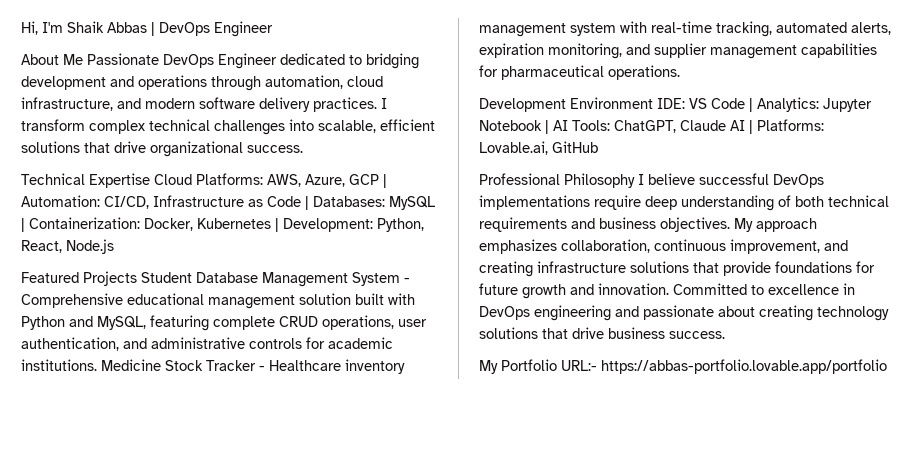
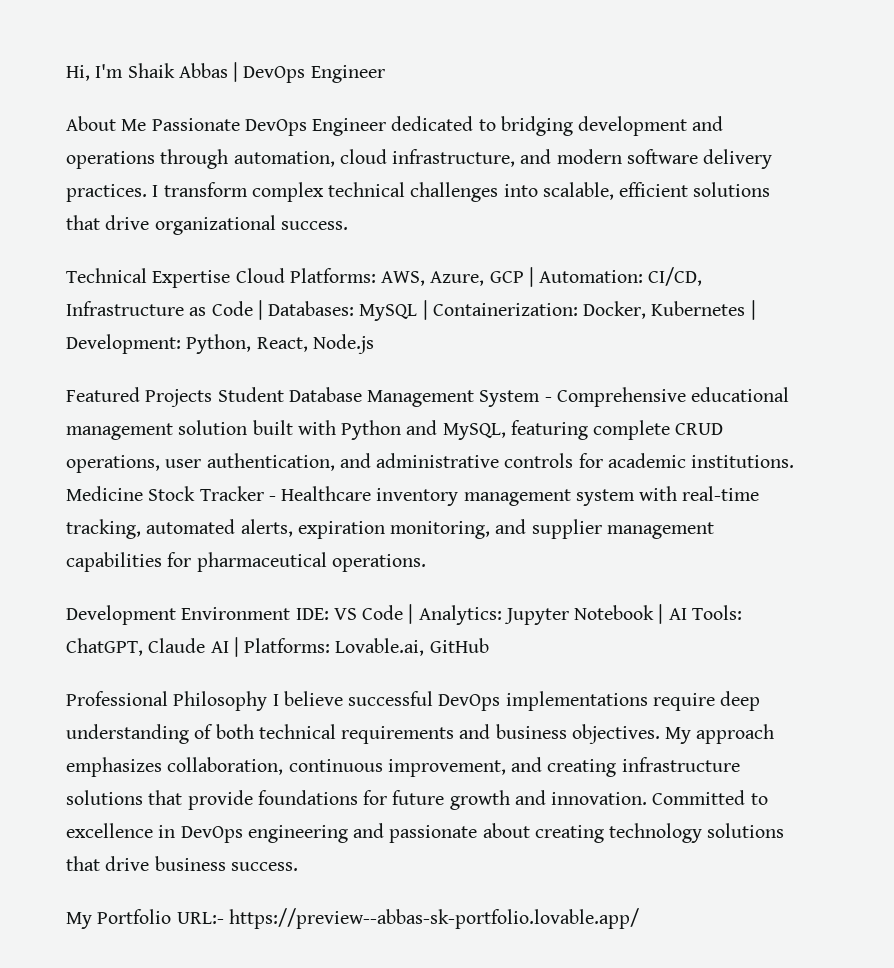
- My Portfolio URL:- https://abbas-portfolio.lovable.app/portfolio
+ My Portfolio URL:- https://preview--abbas-sk-portfolio.lovable.app/

